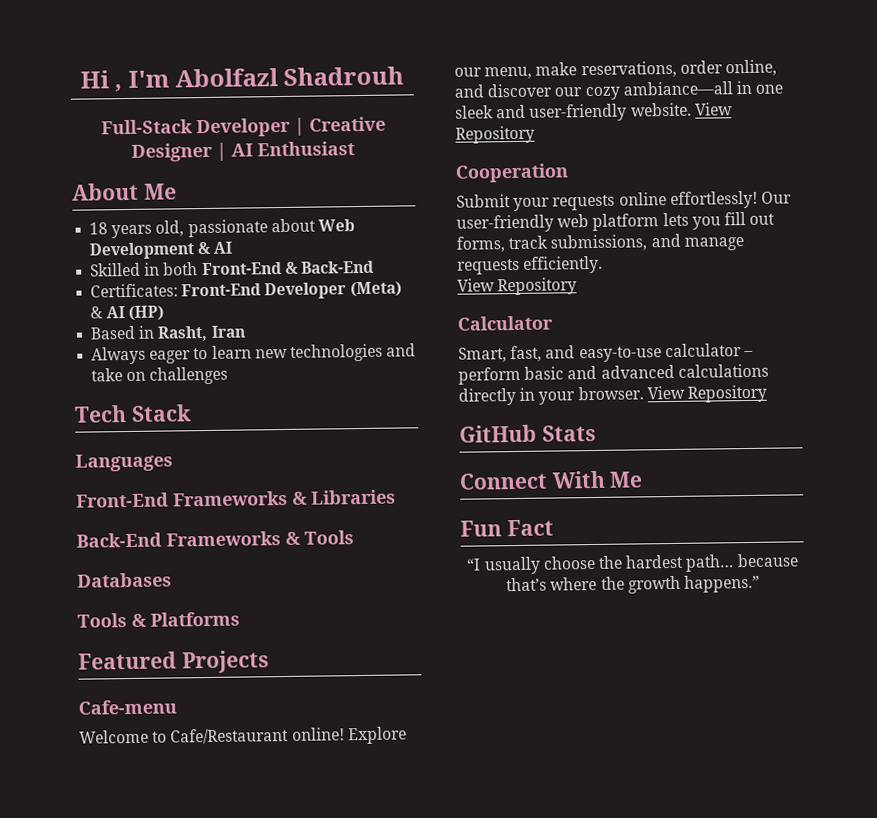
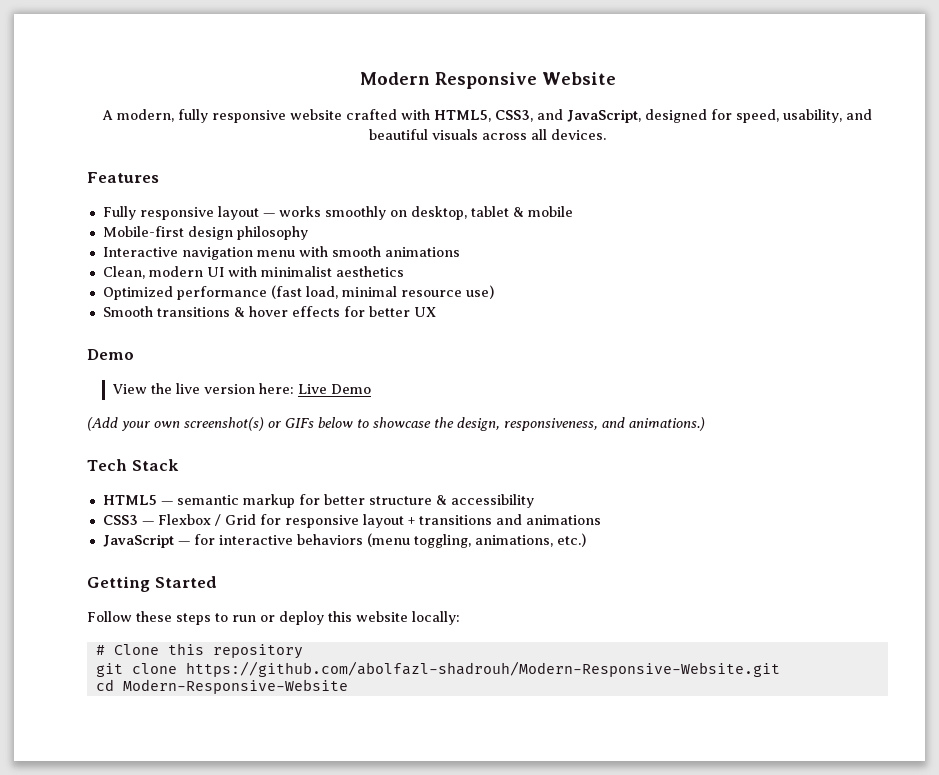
- Hi , I'm Abolfazl Shadrouh
- Full-Stack Developer | Creative Designer | AI Enthusiast
- About Me
- 18 years old, passionate about Web Development & AI
- Skilled in both Front-End & Back-End
- Certificates: Front-End Developer (Meta) & AI (HP)
- Based in Rasht, Iran
- Always eager to learn new technologies and take on challenges
+ Modern Responsive Website
+ A modern, fully responsive website crafted with HTML5, CSS3, and JavaScript, designed for speed, usability, and beautiful visuals across all devices.
+ Features
+ Fully responsive layout — works smoothly on desktop, tablet & mobile
+ Mobile-first design philosophy
+ Interactive navigation menu with smooth animations
+ Clean, modern UI with minimalist aesthetics
+ Optimized performance (fast load, minimal resource use)
+ Smooth transitions & hover effects for better UX
+ Demo
+ View the live version here: Live Demo
+ (Add your own screenshot(s) or GIFs below to showcase the design, responsiveness, and animations.)
  Tech Stack
- Languages
- Front-End Frameworks & Libraries
- Back-End Frameworks & Tools
- Databases
- Tools & Platforms
- Featured Projects
- Cafe-menu
- Welcome to Cafe/Restaurant online! Explore our menu, make reservations, order online, and discover our cozy ambiance—all in one sleek and user-friendly website. View Repository
- Cooperation
- Submit your requests online effortlessly! Our user-friendly web platform lets you fill out forms, track submissions, and manage requests efficiently.
- View Repository
- Calculator
- Smart, fast, and easy-to-use calculator – perform basic and advanced calculations directly in your browser. View Repository
- GitHub Stats
- Connect With Me
- Fun Fact
- “I usually choose the hardest path… because that’s where the growth happens.”
+ HTML5 — semantic markup for better structure & accessibility
+ CSS3 — Flexbox / Grid for responsive layout + transitions and animations
+ JavaScript — for interactive behaviors (menu toggling, animations, etc.)
+ Getting Started
+ Follow these steps to run or deploy this website locally:
+ # Clone this repository
+ git clone https://github.com/abolfazl-shadrouh/Modern-Responsive-Website.git
+ cd Modern-Responsive-Website

